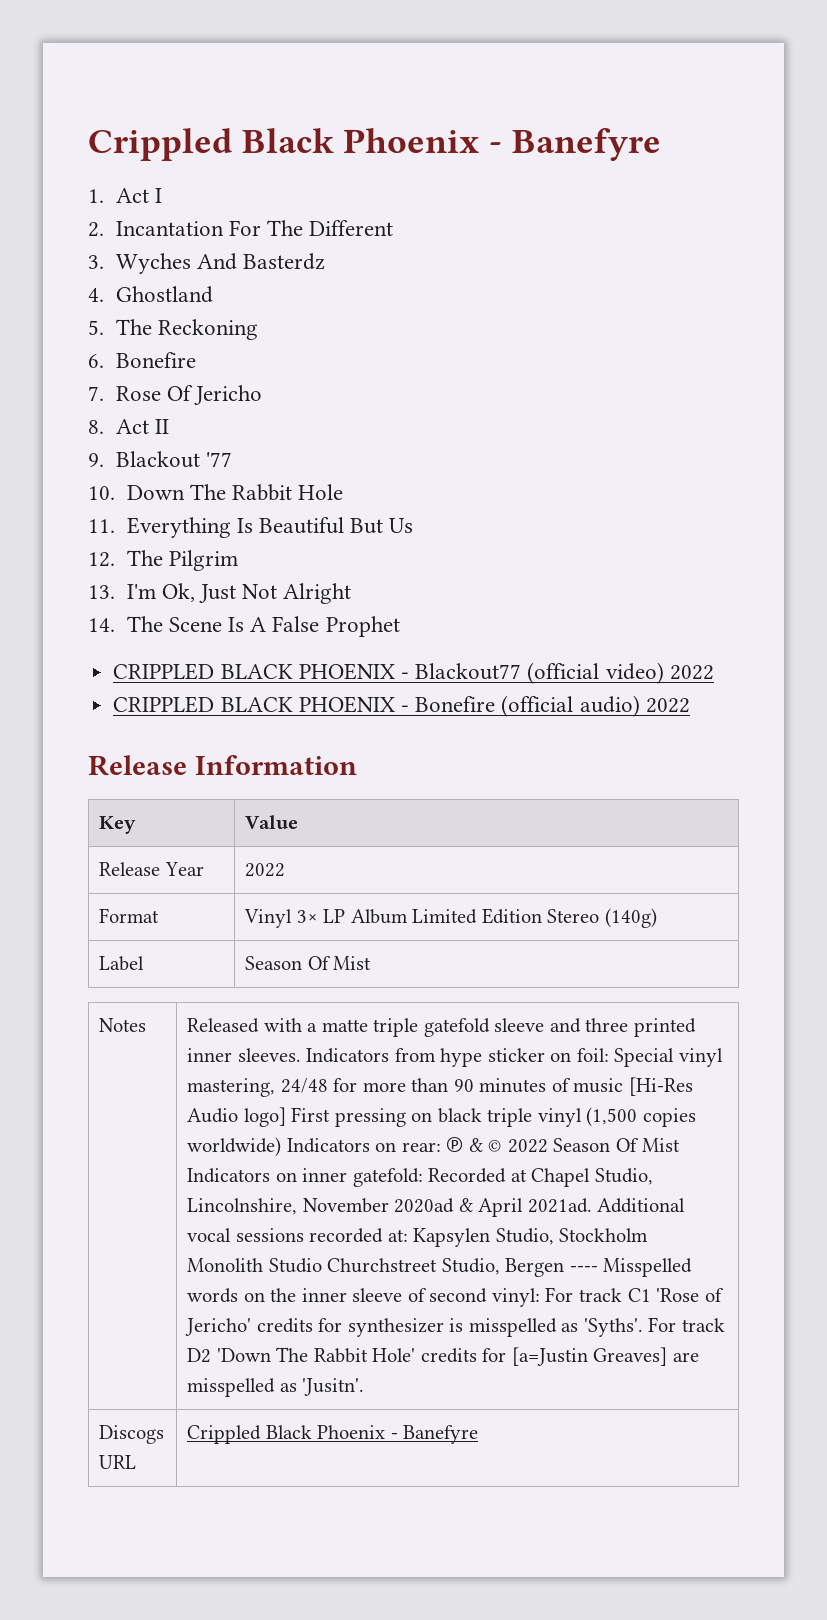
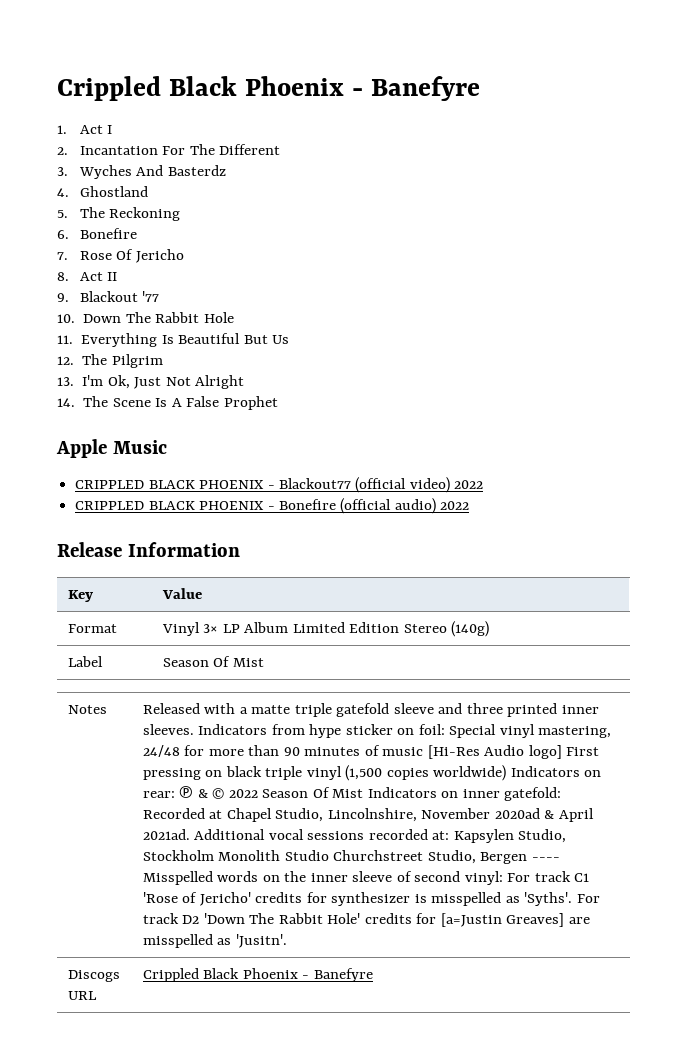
+ Apple Music
- Release Year | 2022

